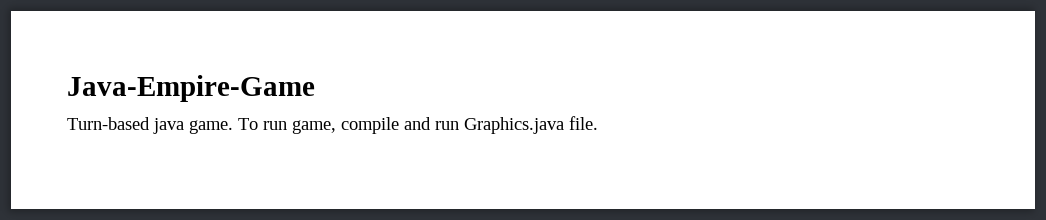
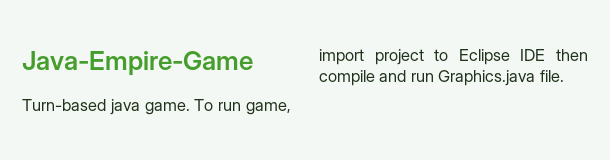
- To run game, compile and run Graphics.java file.
+ To run game, import project to Eclipse IDE then compile and run Graphics.java file.

